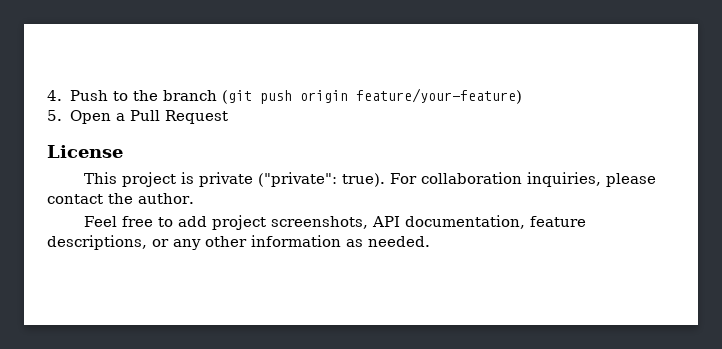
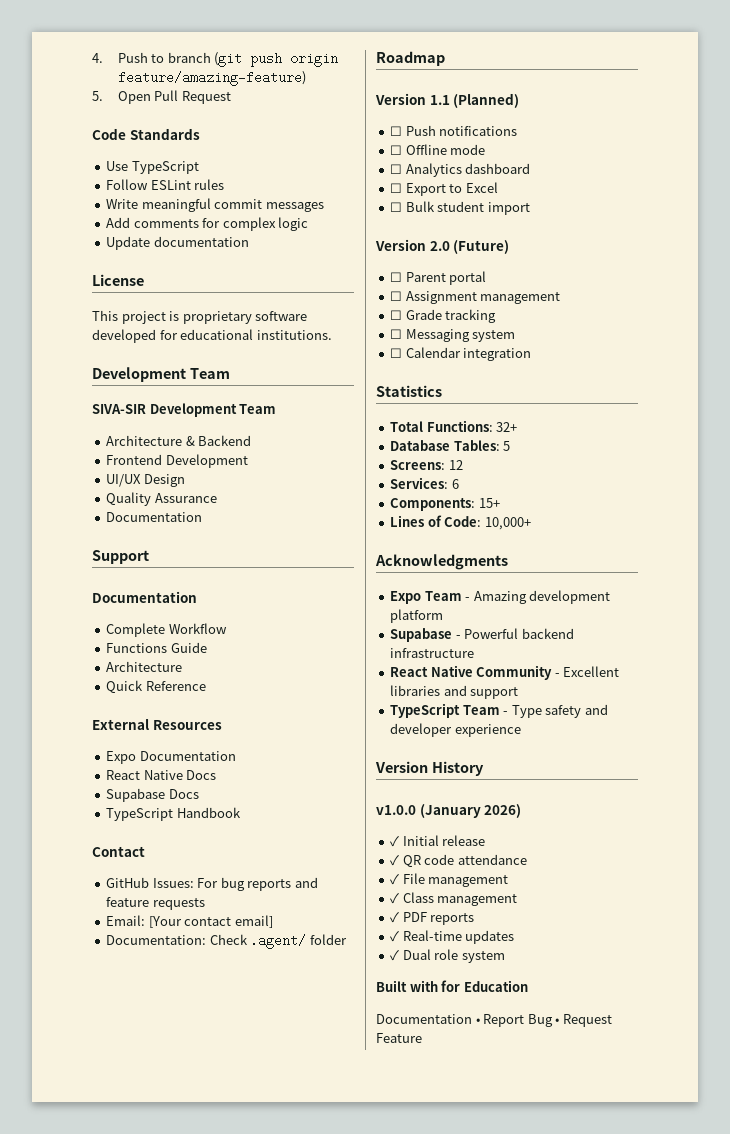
- 4. Push to the branch (git push origin feature/your-feature)
+ 4. Push to branch (git push origin feature/amazing-feature)
- 5. Open a Pull Request
+ 5. Open Pull Request
+ Code Standards
+ Use TypeScript
+ Follow ESLint rules
+ Write meaningful commit messages
+ Add comments for complex logic
+ Update documentation
  License
- This project is private ("private": true). For collaboration inquiries, please contact the author.
- Feel free to add project screenshots, API documentation, feature descriptions, or any other information as needed.
+ This project is proprietary software developed for educational institutions.
+ Development Team
+ SIVA-SIR Development Team
+ Architecture & Backend
+ Frontend Development
+ UI/UX Design
+ Quality Assurance
+ Documentation
+ Support
+ Documentation
+ Complete Workflow
+ Functions Guide
+ Architecture
+ Quick Reference
+ External Resources
+ Expo Documentation
+ React Native Docs
+ Supabase Docs
+ TypeScript Handbook
+ Contact
+ GitHub Issues: For bug reports and feature requests
+ Email: [Your contact email]
+ Documentation: Check .agent/ folder
+ Roadmap
+ Version 1.1 (Planned)
+ ☐ Push notifications
+ ☐ Offline mode
+ ☐ Analytics dashboard
+ ☐ Export to Excel
+ ☐ Bulk student import
+ Version 2.0 (Future)
+ ☐ Parent portal
+ ☐ Assignment management
+ ☐ Grade tracking
+ ☐ Messaging system
+ ☐ Calendar integration
+ Statistics
+ Total Functions: 32+
+ Database Tables: 5
+ Screens: 12
+ Services: 6
+ Components: 15+
+ Lines of Code: 10,000+
+ Acknowledgments
+ Expo Team - Amazing development platform
+ Supabase - Powerful backend infrastructure
+ React Native Community - Excellent libraries and support
+ TypeScript Team - Type safety and developer experience
+ Version History
+ v1.0.0 (January 2026)
+ ✓ Initial release
+ ✓ QR code attendance
+ ✓ File management
+ ✓ Class management
+ ✓ PDF reports
+ ✓ Real-time updates
+ ✓ Dual role system
+ Built with for Education
+ Documentation • Report Bug • Request Feature

